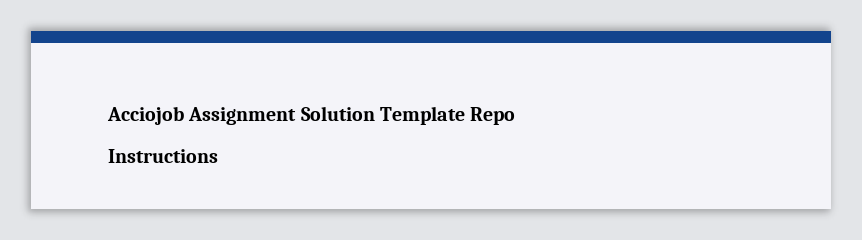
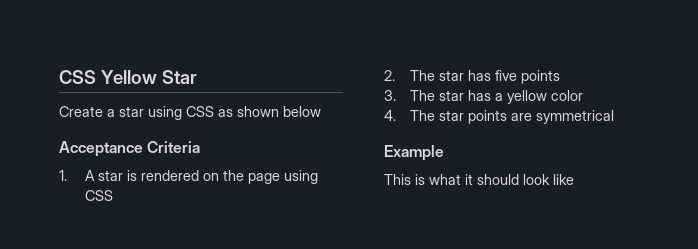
- Acciojob Assignment Solution Template Repo
- Instructions
+ CSS Yellow Star
+ Create a star using CSS as shown below
+ Acceptance Criteria
+ 1. A star is rendered on the page using CSS
+ 2. The star has five points
+ 3. The star has a yellow color
+ 4. The star points are symmetrical
+ Example
+ This is what it should look like

